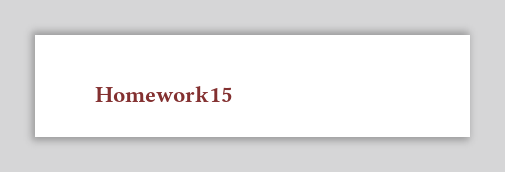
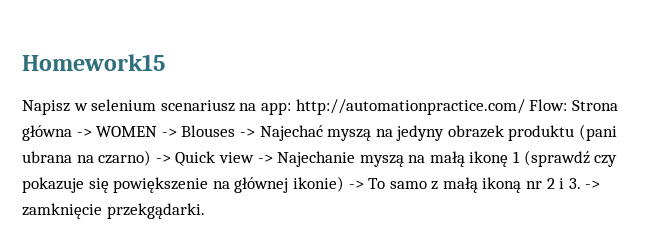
+ Napisz w selenium scenariusz na app: http://automationpractice.com/ Flow: Strona główna -> WOMEN -> Blouses -> Najechać myszą na jedyny obrazek produktu (pani ubrana na czarno) -> Quick view -> Najechanie myszą na małą ikonę 1 (sprawdź czy pokazuje się powiększenie na głównej ikonie) -> To samo z małą ikoną nr 2 i 3. -> zamknięcie przekgądarki.

